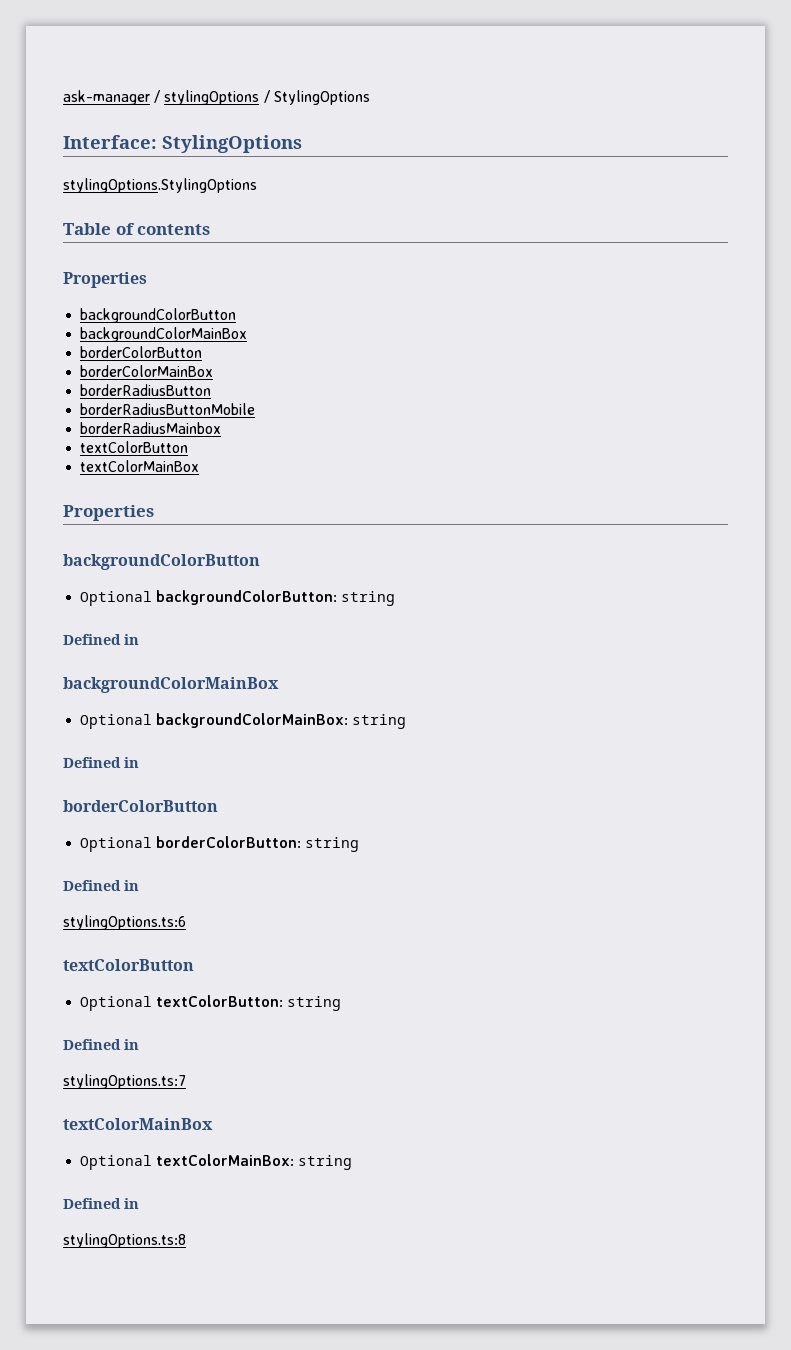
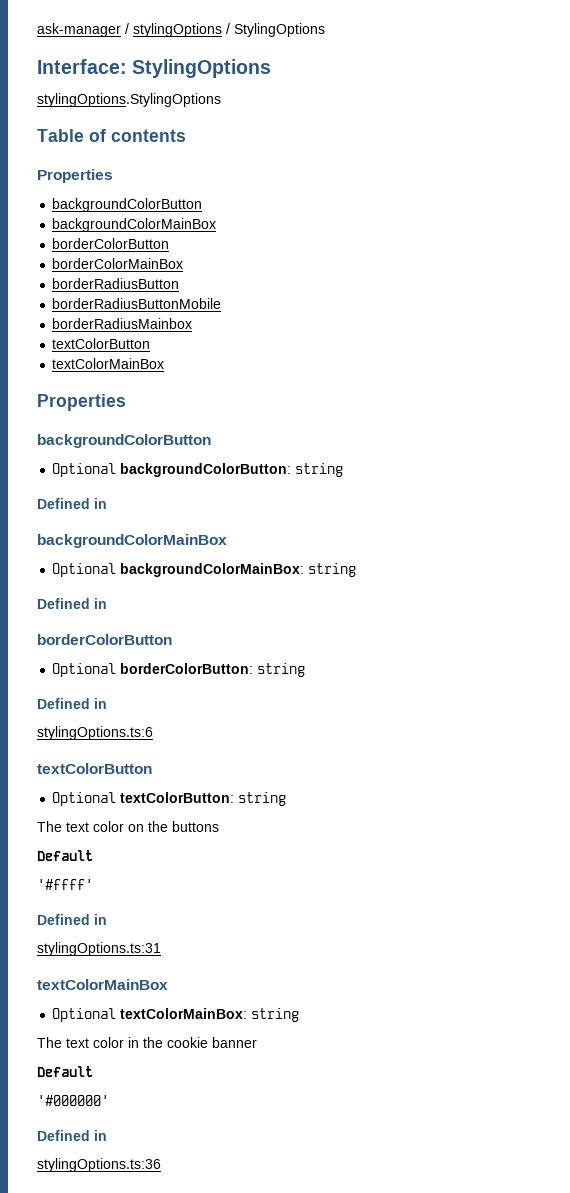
  Optional textColorButton: string
+ The text color on the buttons
+ Default
+ '#ffff'
  Defined in
- stylingOptions.ts:7
+ stylingOptions.ts:31
  Optional textColorMainBox: string
+ The text color in the cookie banner
+ Default
+ '#000000'
  Defined in
- stylingOptions.ts:8
+ stylingOptions.ts:36

